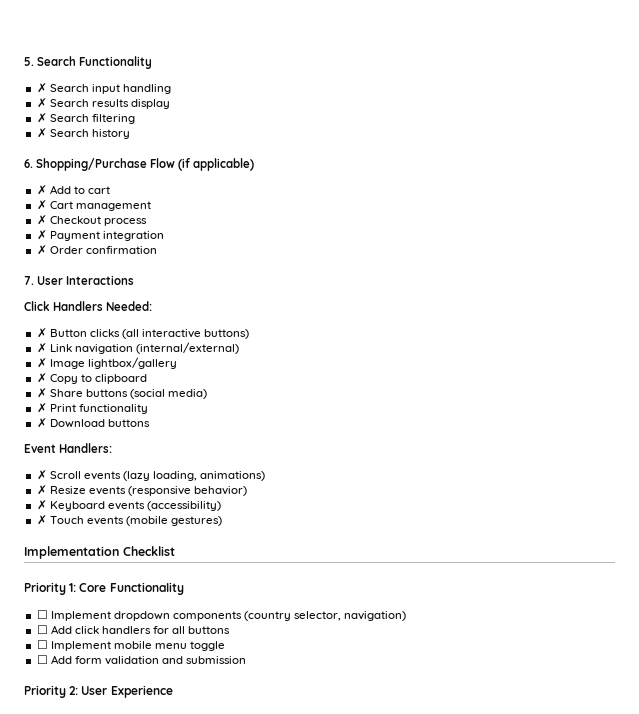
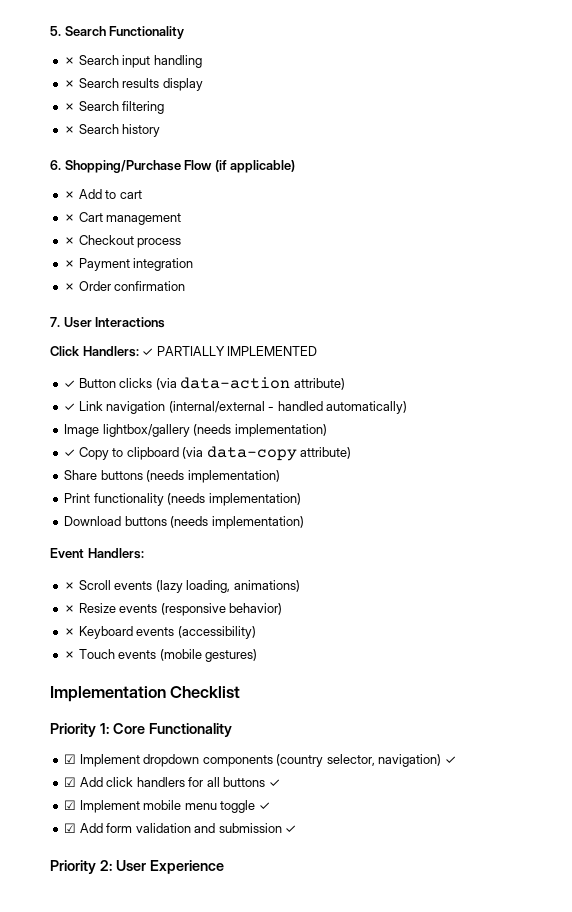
- Click Handlers Needed:
- ✗ Button clicks (all interactive buttons)
- ✗ Link navigation (internal/external)
- ✗ Image lightbox/gallery
- ✗ Copy to clipboard
- ✗ Share buttons (social media)
- ✗ Print functionality
- ✗ Download buttons
+ Click Handlers: ✓ PARTIALLY IMPLEMENTED
+ ✓ Button clicks (via data-action attribute)
+ ✓ Link navigation (internal/external - handled automatically)
+ Image lightbox/gallery (needs implementation)
+ ✓ Copy to clipboard (via data-copy attribute)
+ Share buttons (needs implementation)
+ Print functionality (needs implementation)
+ Download buttons (needs implementation)
- ☐ Implement dropdown components (country selector, navigation)
- ☐ Add click handlers for all buttons
- ☐ Implement mobile menu toggle
- ☐ Add form validation and submission
+ ☑ Implement dropdown components (country selector, navigation) ✓
+ ☑ Add click handlers for all buttons ✓
+ ☑ Implement mobile menu toggle ✓
+ ☑ Add form validation and submission ✓

